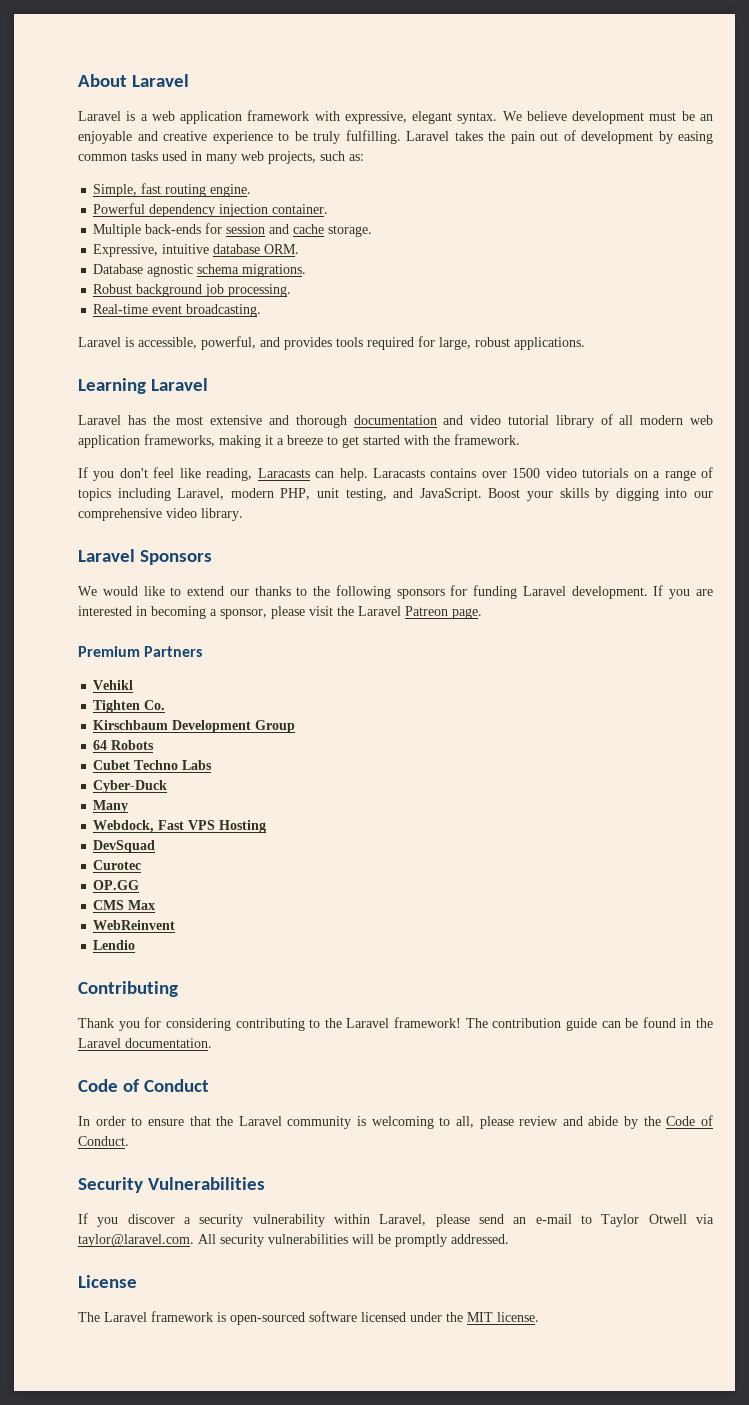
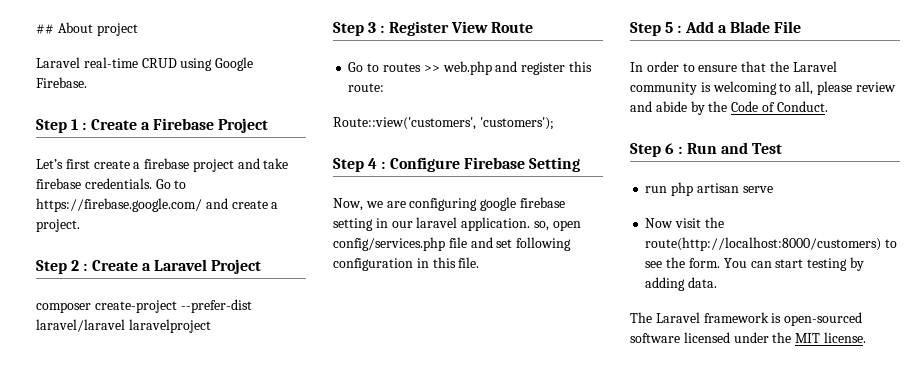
- About Laravel
- Laravel is a web application framework with expressive, elegant syntax. We believe development must be an enjoyable and creative experience to be truly fulfilling. Laravel takes the pain out of development by easing common tasks used in many web projects, such as:
- Simple, fast routing engine.
- Powerful dependency injection container.
- Multiple back-ends for session and cache storage.
- Expressive, intuitive database ORM.
- Database agnostic schema migrations.
- Robust background job processing.
- Real-time event broadcasting.
- Laravel is accessible, powerful, and provides tools required for large, robust applications.
- Learning Laravel
- Laravel has the most extensive and thorough documentation and video tutorial library of all modern web application frameworks, making it a breeze to get started with the framework.
- If you don't feel like reading, Laracasts can help. Laracasts contains over 1500 video tutorials on a range of topics including Laravel, modern PHP, unit testing, and JavaScript. Boost your skills by digging into our comprehensive video library.
- Laravel Sponsors
- We would like to extend our thanks to the following sponsors for funding Laravel development. If you are interested in becoming a sponsor, please visit the Laravel Patreon page.
- Premium Partners
- Vehikl
- Tighten Co.
- Kirschbaum Development Group
- 64 Robots
- Cubet Techno Labs
- Cyber-Duck
- Many
- Webdock, Fast VPS Hosting
- DevSquad
- Curotec
- OP.GG
- CMS Max
- WebReinvent
- Lendio
- Contributing
- Thank you for considering contributing to the Laravel framework! The contribution guide can be found in the Laravel documentation.
- Code of Conduct
+ ## About project
+ Laravel real-time CRUD using Google Firebase.
+ Step 1 : Create a Firebase Project
+ Let’s first create a firebase project and take firebase credentials. Go to https://firebase.google.com/ and create a project.
+ Step 2 : Create a Laravel Project
+ composer create-project --prefer-dist laravel/laravel laravelproject
+ Step 3 : Register View Route
+ Go to routes >> web.php and register this route:
+ Route::view('customers', 'customers');
+ Step 4 : Configure Firebase Setting
+ Now, we are configuring google firebase setting in our laravel application. so, open config/services.php file and set following configuration in this file.
+ Step 5 : Add a Blade File
- Security Vulnerabilities
- If you discover a security vulnerability within Laravel, please send an e-mail to Taylor Otwell via taylor@laravel.com. All security vulnerabilities will be promptly addressed.
- License
+ Step 6 : Run and Test
+ run php artisan serve
+ Now visit the route(http://localhost:8000/customers) to see the form. You can start testing by adding data.

